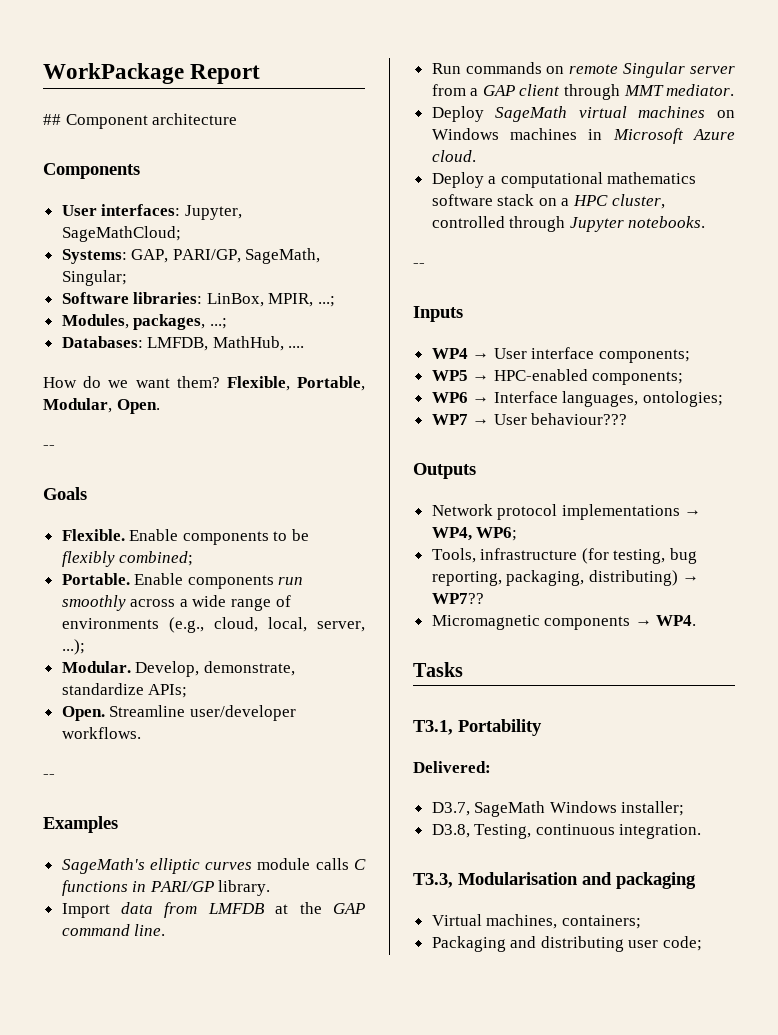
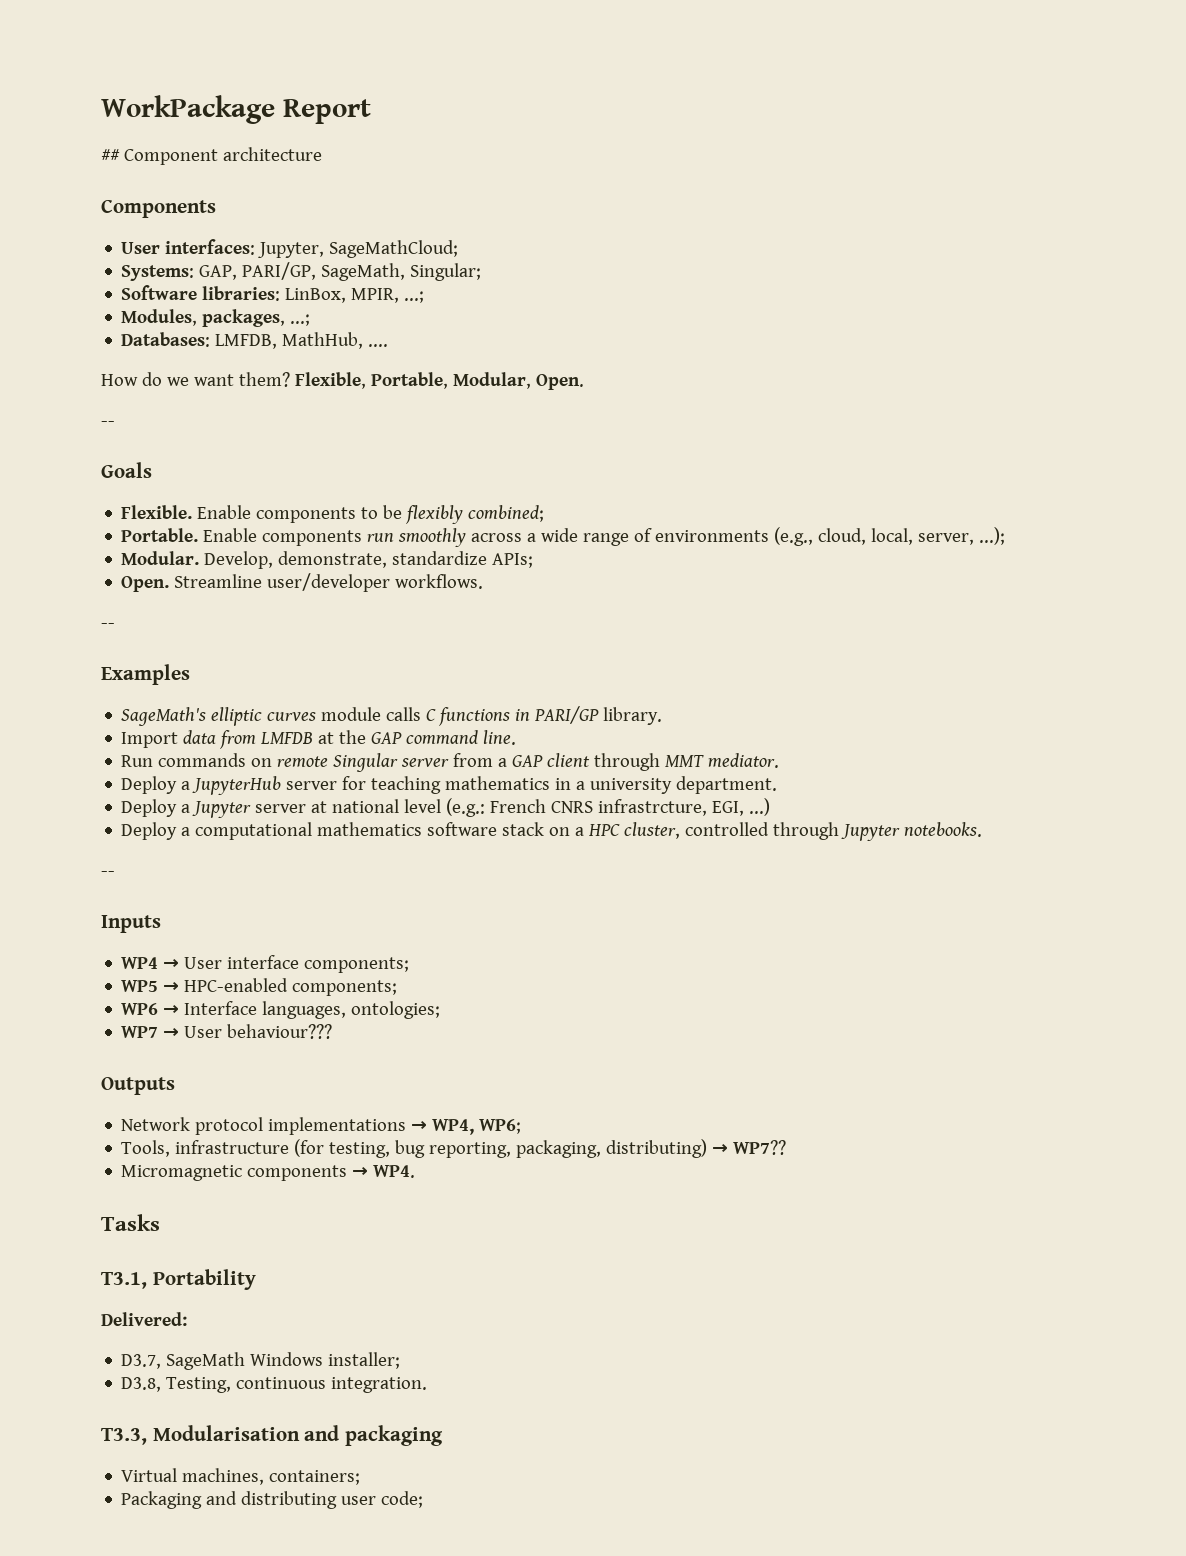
- Deploy SageMath virtual machines on Windows machines in Microsoft Azure cloud.
+ Deploy a JupyterHub server for teaching mathematics in a university department.
+ Deploy a Jupyter server at national level (e.g.: French CNRS infrastrcture, EGI, ...)

